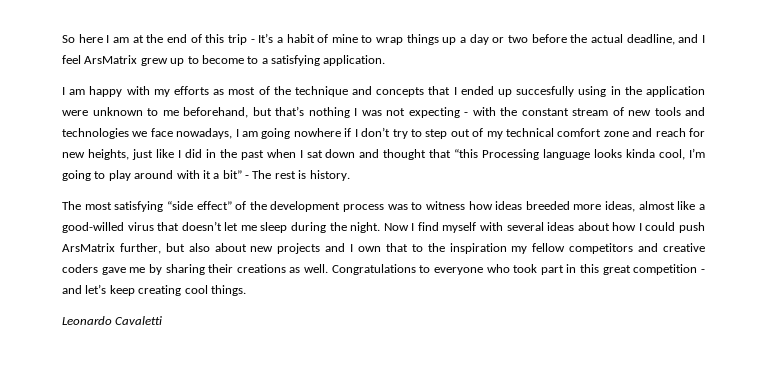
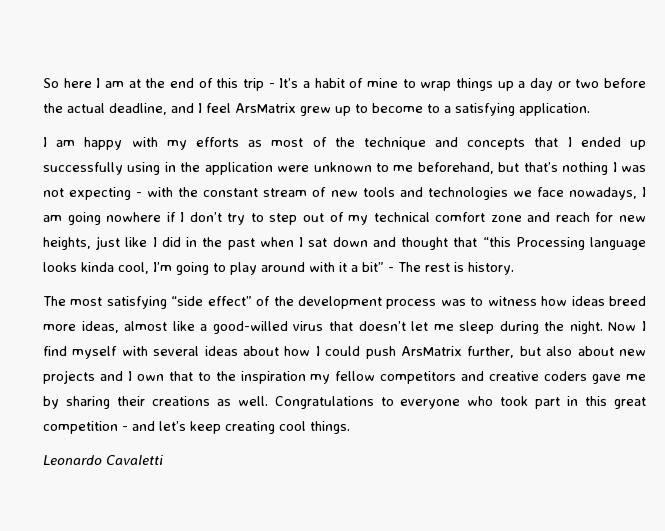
- I am happy with my efforts as most of the technique and concepts that I ended up succesfully using in the application were unknown to me beforehand, but that’s nothing I was not expecting - with the constant stream of new tools and technologies we face nowadays, I am going nowhere if I don’t try to step out of my technical comfort zone and reach for new heights, just like I did in the past when I sat down and thought that “this Processing language looks kinda cool, I’m going to play around with it a bit” - The rest is history.
+ I am happy with my efforts as most of the technique and concepts that I ended up successfully using in the application were unknown to me beforehand, but that’s nothing I was not expecting - with the constant stream of new tools and technologies we face nowadays, I am going nowhere if I don’t try to step out of my technical comfort zone and reach for new heights, just like I did in the past when I sat down and thought that “this Processing language looks kinda cool, I’m going to play around with it a bit” - The rest is history.
- The most satisfying “side effect” of the development process was to witness how ideas breeded more ideas, almost like a good-willed virus that doesn’t let me sleep during the night.
+ The most satisfying “side effect” of the development process was to witness how ideas breed more ideas, almost like a good-willed virus that doesn’t let me sleep during the night.

